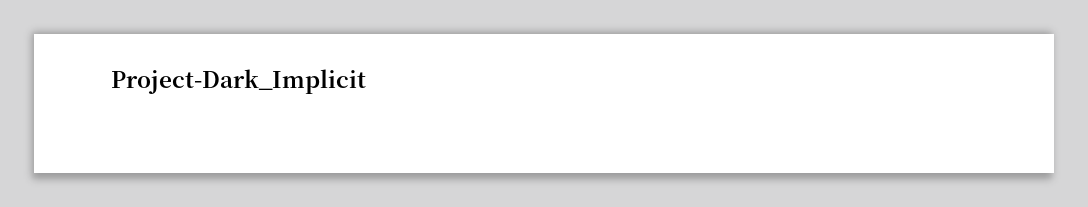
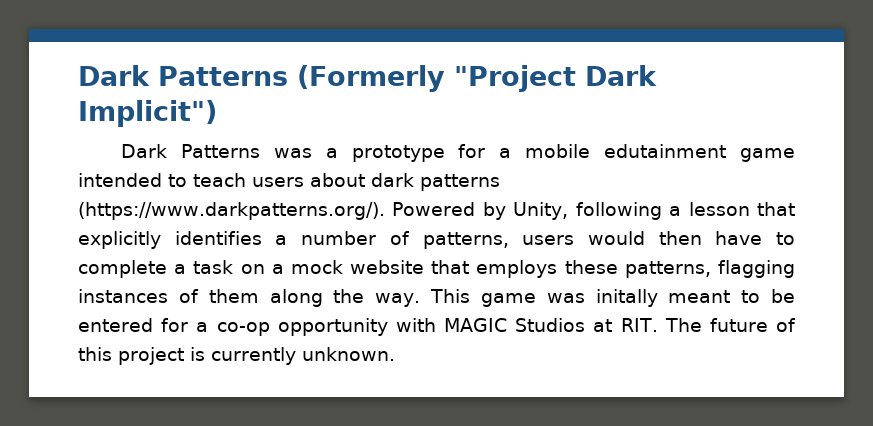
- Project-Dark_Implicit
+ Dark Patterns (Formerly "Project Dark Implicit")
+ Dark Patterns was a prototype for a mobile edutainment game intended to teach users about dark patterns (https://www.darkpatterns.org/). Powered by Unity, following a lesson that explicitly identifies a number of patterns, users would then have to complete a task on a mock website that employs these patterns, flagging instances of them along the way. This game was initally meant to be entered for a co-op opportunity with MAGIC Studios at RIT. The future of this project is currently unknown.

